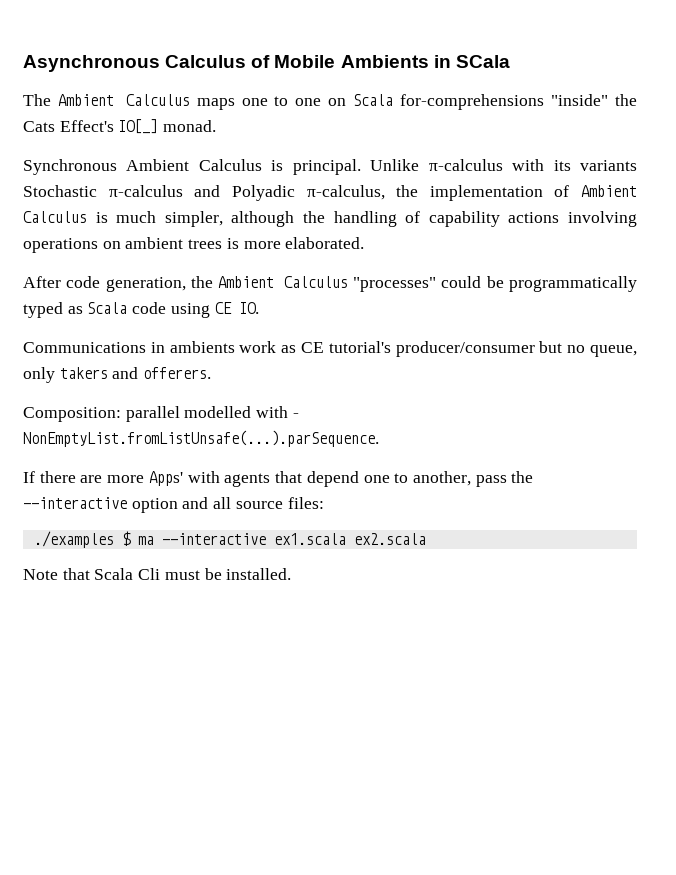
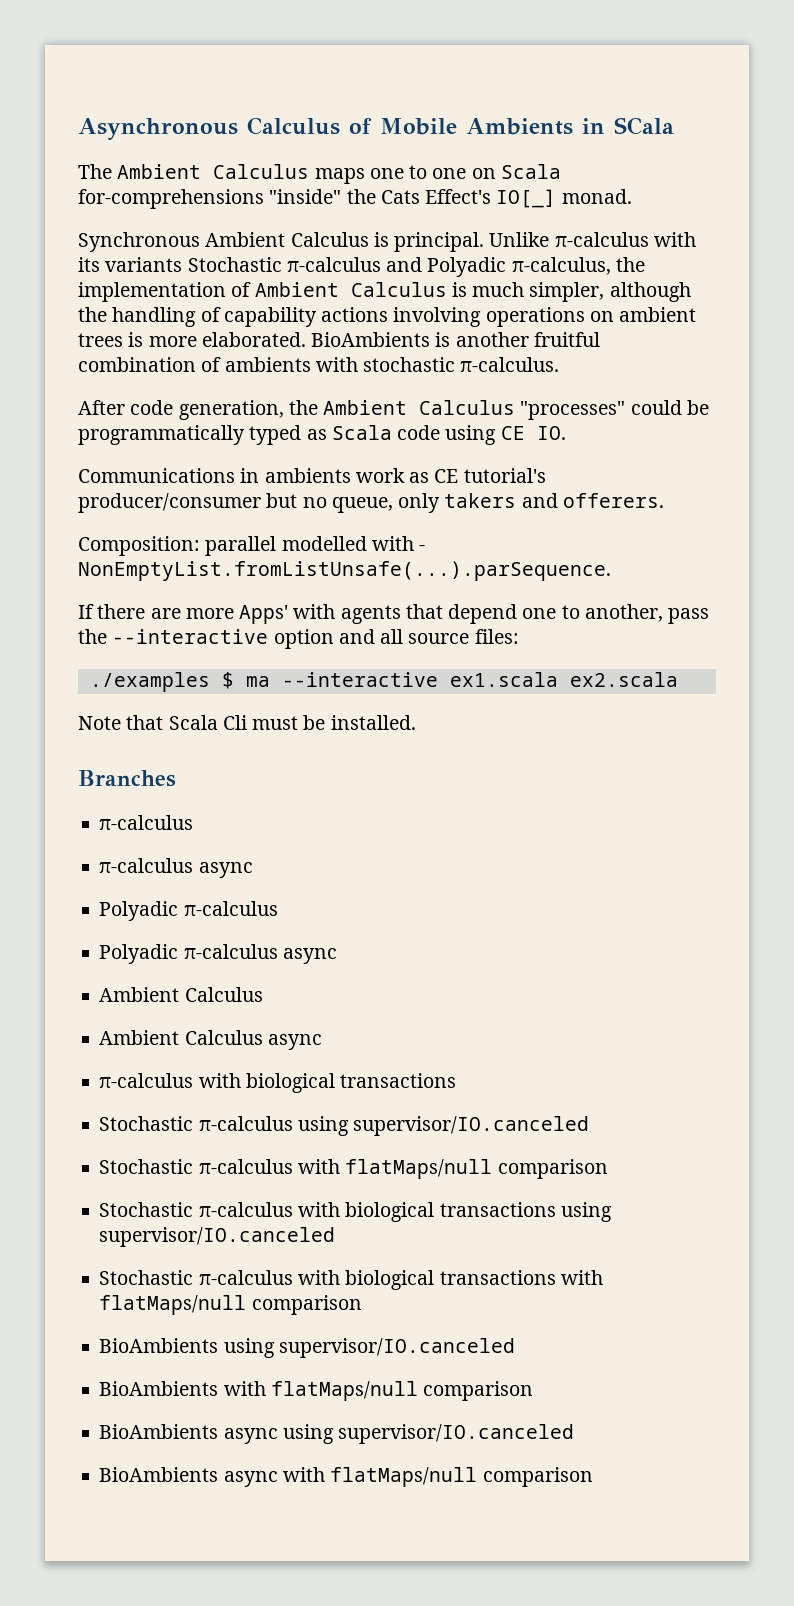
+ BioAmbients is another fruitful combination of ambients with stochastic π-calculus.
+ Branches
+ π-calculus
+ π-calculus async
+ Polyadic π-calculus
+ Polyadic π-calculus async
+ Ambient Calculus
+ Ambient Calculus async
+ π-calculus with biological transactions
+ Stochastic π-calculus using supervisor/IO.canceled
+ Stochastic π-calculus with flatMaps/null comparison
+ Stochastic π-calculus with biological transactions using supervisor/IO.canceled
+ Stochastic π-calculus with biological transactions with flatMaps/null comparison
+ BioAmbients using supervisor/IO.canceled
+ BioAmbients with flatMaps/null comparison
+ BioAmbients async using supervisor/IO.canceled
+ BioAmbients async with flatMaps/null comparison

